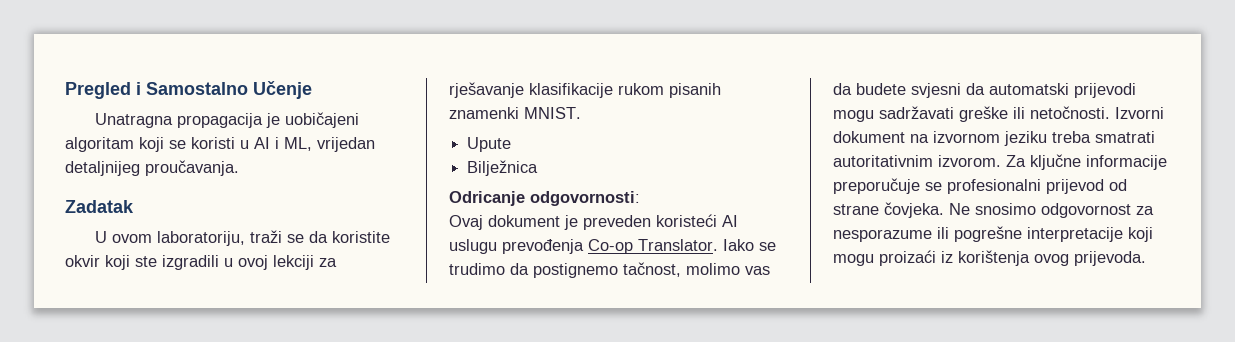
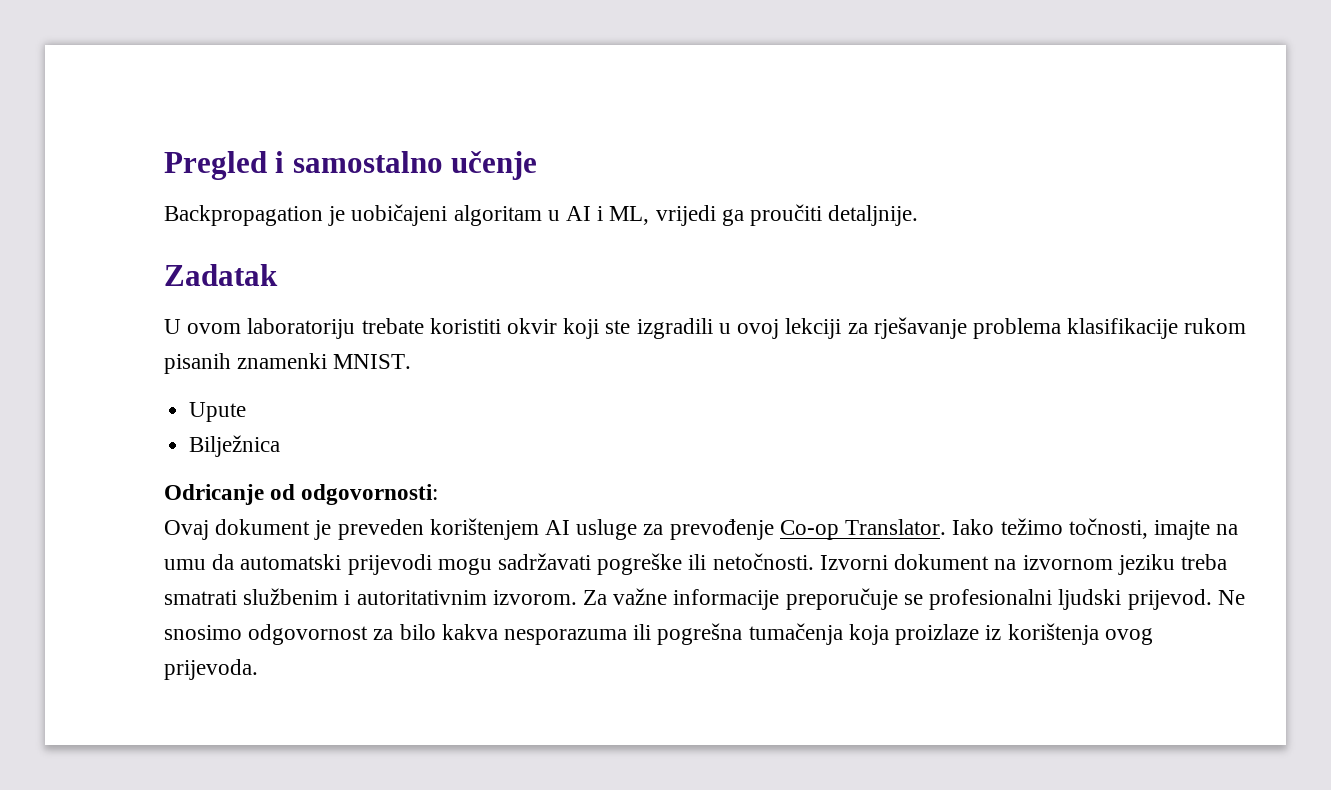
- Pregled i Samostalno Učenje
- Unatragna propagacija je uobičajeni algoritam koji se koristi u AI i ML, vrijedan detaljnijeg proučavanja.
+ Pregled i samostalno učenje
+ Backpropagation je uobičajeni algoritam u AI i ML, vrijedi ga proučiti detaljnije.
  Zadatak
- U ovom laboratoriju, traži se da koristite okvir koji ste izgradili u ovoj lekciji za rješavanje klasifikacije rukom pisanih znamenki MNIST.
+ U ovom laboratoriju trebate koristiti okvir koji ste izgradili u ovoj lekciji za rješavanje problema klasifikacije rukom pisanih znamenki MNIST.
- Odricanje odgovornosti:
+ Odricanje od odgovornosti:
- Ovaj dokument je preveden koristeći AI uslugu prevođenja Co-op Translator. Iako se trudimo da postignemo tačnost, molimo vas da budete svjesni da automatski prijevodi mogu sadržavati greške ili netočnosti.
+ Ovaj dokument je preveden korištenjem AI usluge za prevođenje Co-op Translator. Iako težimo točnosti, imajte na umu da automatski prijevodi mogu sadržavati pogreške ili netočnosti.
- Izvorni dokument na izvornom jeziku treba smatrati autoritativnim izvorom.
+ Izvorni dokument na izvornom jeziku treba smatrati službenim i autoritativnim izvorom.
- Za ključne informacije preporučuje se profesionalni prijevod od strane čovjeka. Ne snosimo odgovornost za nesporazume ili pogrešne interpretacije koji mogu proizaći iz korištenja ovog prijevoda.
+ Za važne informacije preporučuje se profesionalni ljudski prijevod. Ne snosimo odgovornost za bilo kakva nesporazuma ili pogrešna tumačenja koja proizlaze iz korištenja ovog prijevoda.

